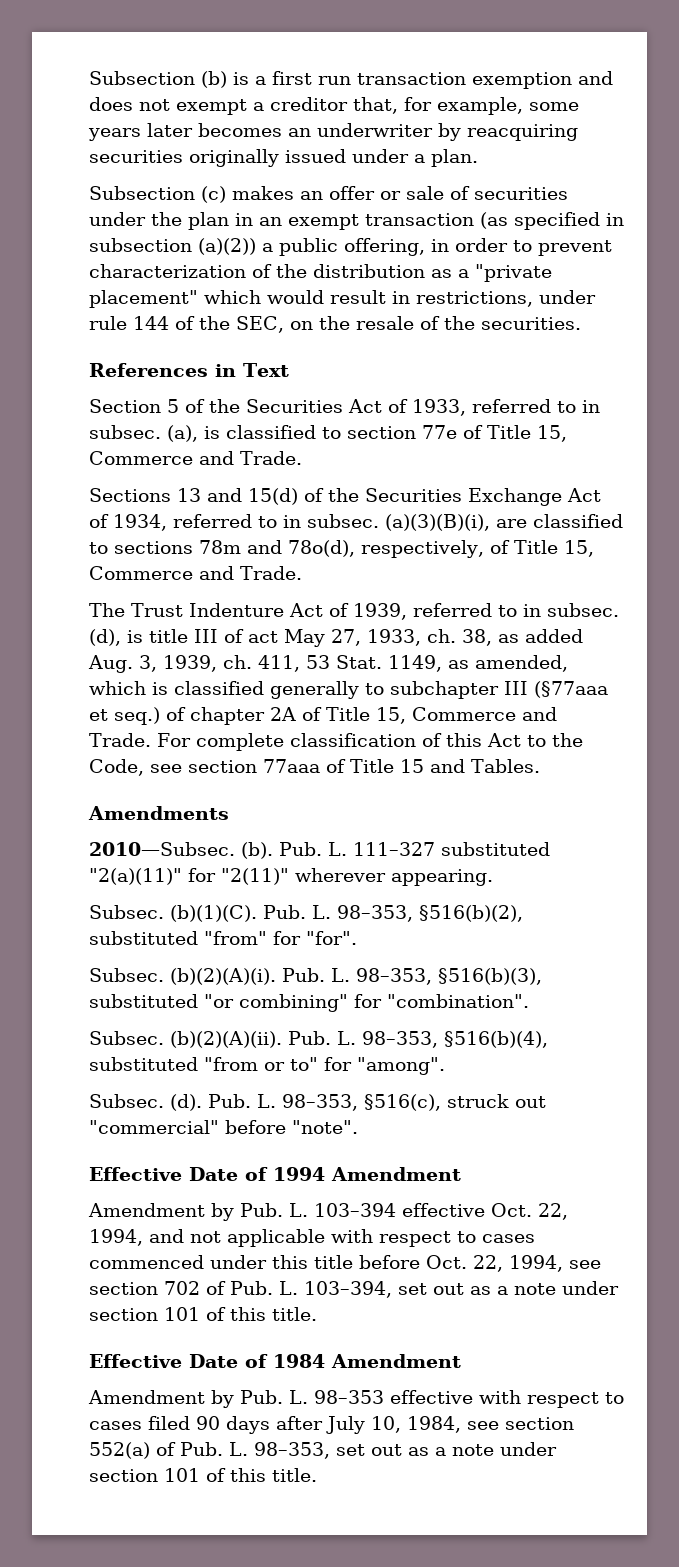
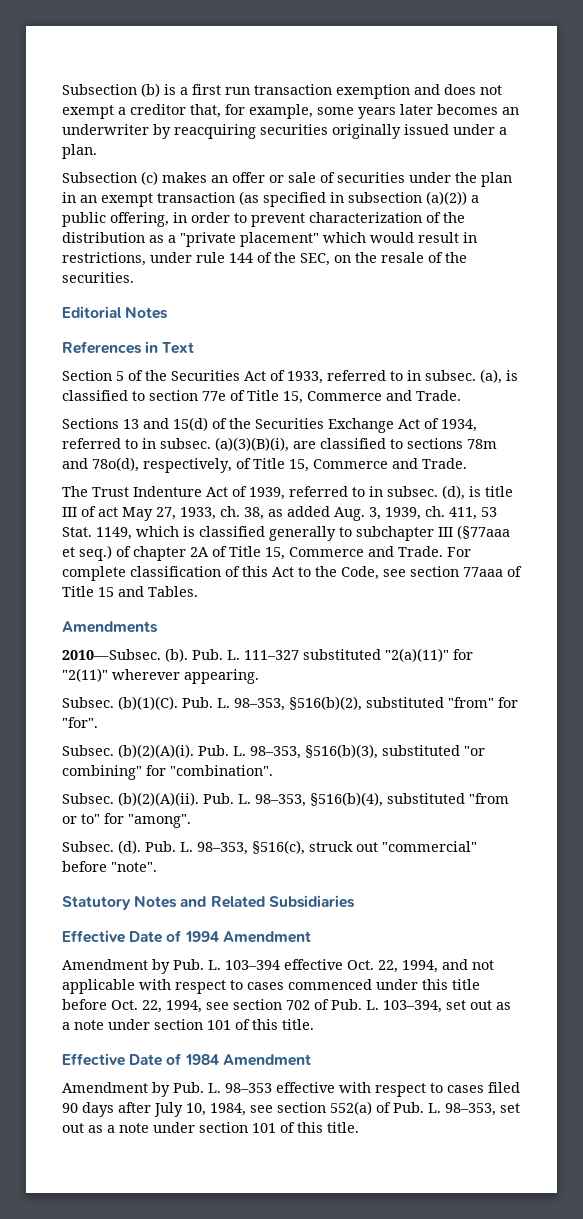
+ Editorial Notes
- 1149, as amended, which is classified generally to subchapter III (§77aaa et seq.) of chapter 2A of Title 15, Commerce and Trade.
+ 1149, which is classified generally to subchapter III (§77aaa et seq.) of chapter 2A of Title 15, Commerce and Trade.
+ Statutory Notes and Related Subsidiaries

